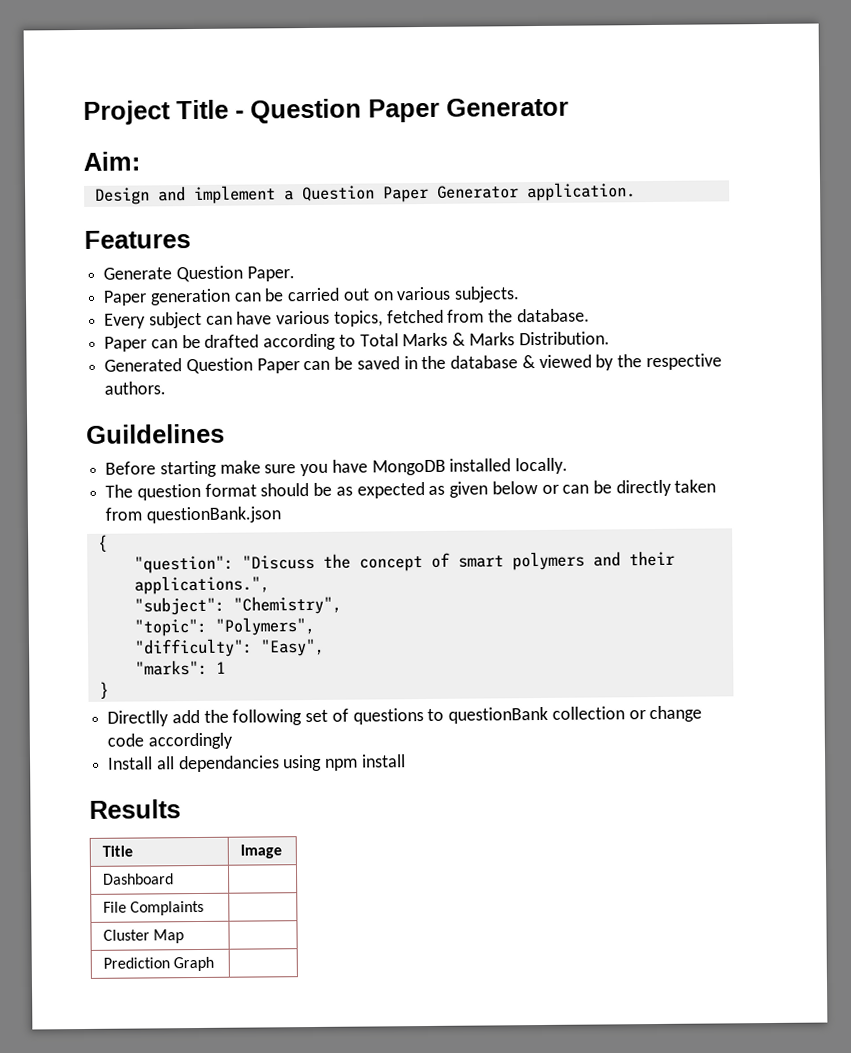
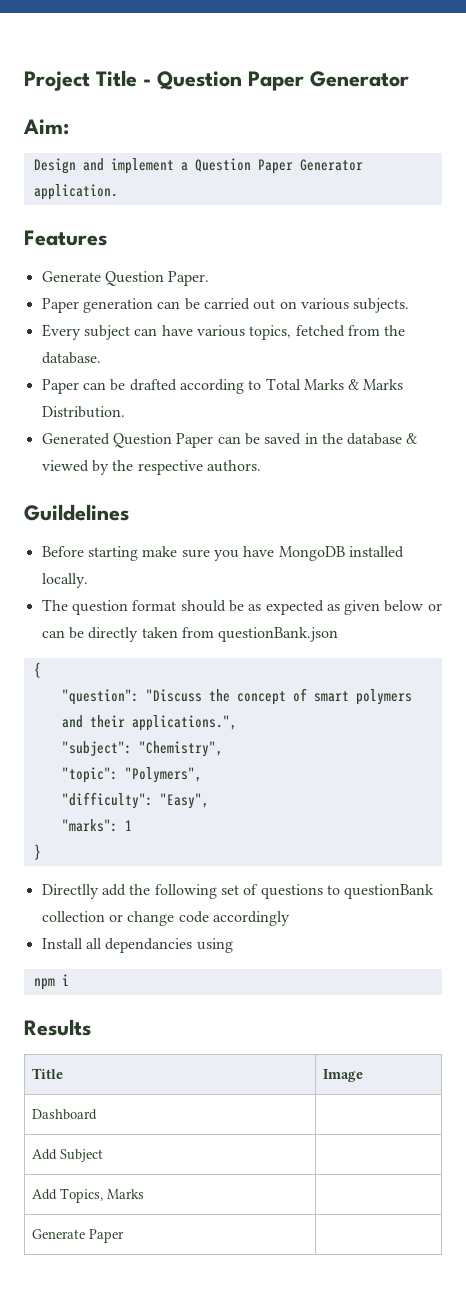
- Install all dependancies using npm install
+ Install all dependancies using
+ npm i
- File Complaints |
- Cluster Map |
- Prediction Graph |
+ Add Subject |
+ Add Topics, Marks |
+ Generate Paper |

